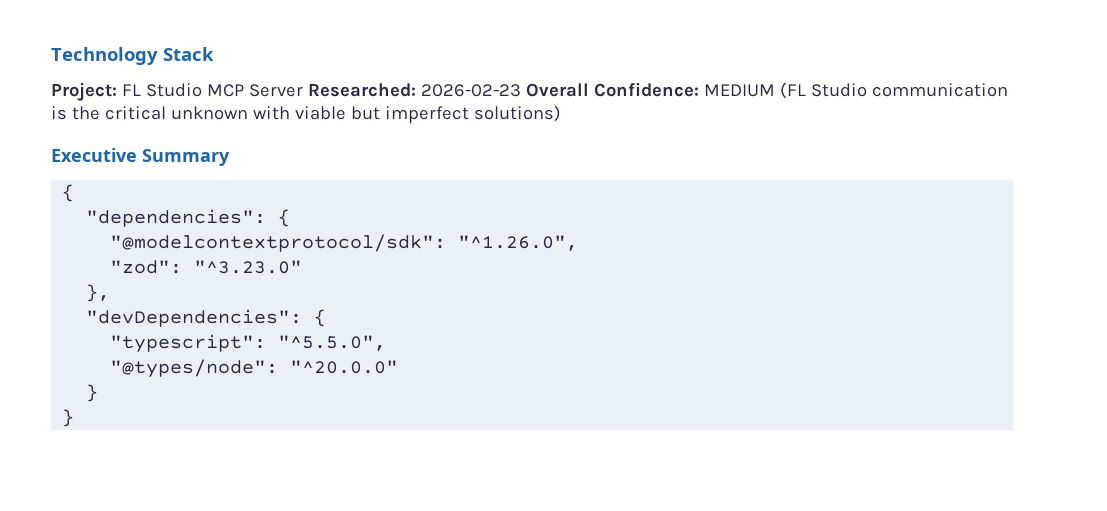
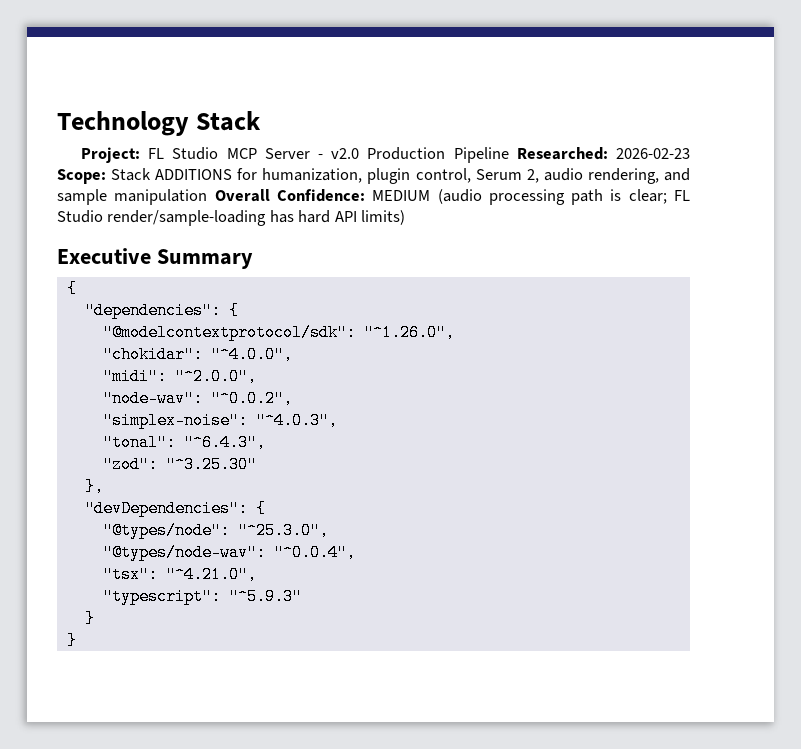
- Project: FL Studio MCP Server Researched: 2026-02-23 Overall Confidence: MEDIUM (FL Studio communication is the critical unknown with viable but imperfect solutions)
+ Project: FL Studio MCP Server - v2.0 Production Pipeline Researched: 2026-02-23 Scope: Stack ADDITIONS for humanization, plugin control, Serum 2, audio rendering, and sample manipulation Overall Confidence: MEDIUM (audio processing path is clear; FL Studio render/sample-loading has hard API limits)
+ "chokidar": "^4.0.0",
+ "midi": "^2.0.0",
+ "node-wav": "^0.0.2",
+ "simplex-noise": "^4.0.3",
+ "tonal": "^6.4.3",
- "zod": "^3.23.0"
+ "zod": "^3.25.30"
- "typescript": "^5.5.0",
- "@types/node": "^20.0.0"
+ "@types/node": "^25.3.0",
+ "@types/node-wav": "^0.0.4",
+ "tsx": "^4.21.0",
+ "typescript": "^5.9.3"

